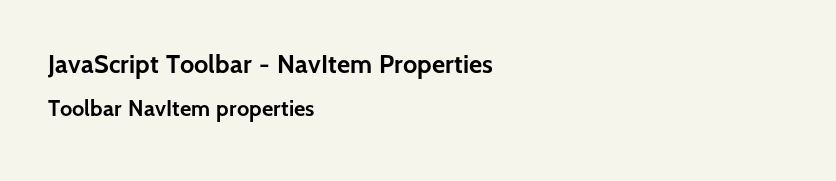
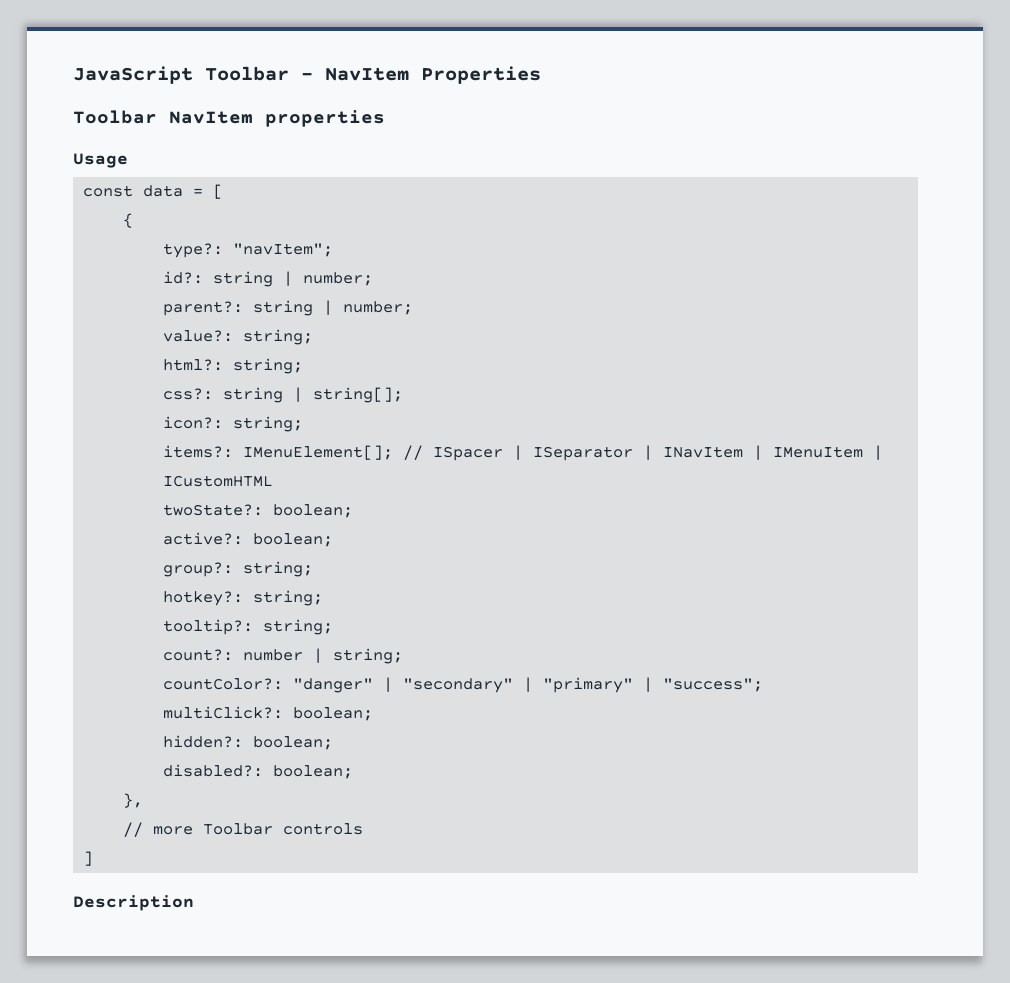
+ Usage
+ const data = [
+ {
+ type?: "navItem";
+ id?: string | number;
+ parent?: string | number;
+ value?: string;
+ html?: string;
+ css?: string | string[];
+ icon?: string;
+ items?: IMenuElement[]; // ISpacer | ISeparator | INavItem | IMenuItem | ICustomHTML
+ twoState?: boolean;
+ active?: boolean;
+ group?: string;
+ hotkey?: string;
+ tooltip?: string;
+ count?: number | string;
+ countColor?: "danger" | "secondary" | "primary" | "success";
+ multiClick?: boolean;
+ hidden?: boolean;
+ disabled?: boolean;
+ },
+ // more Toolbar controls
+ ]
+ Description

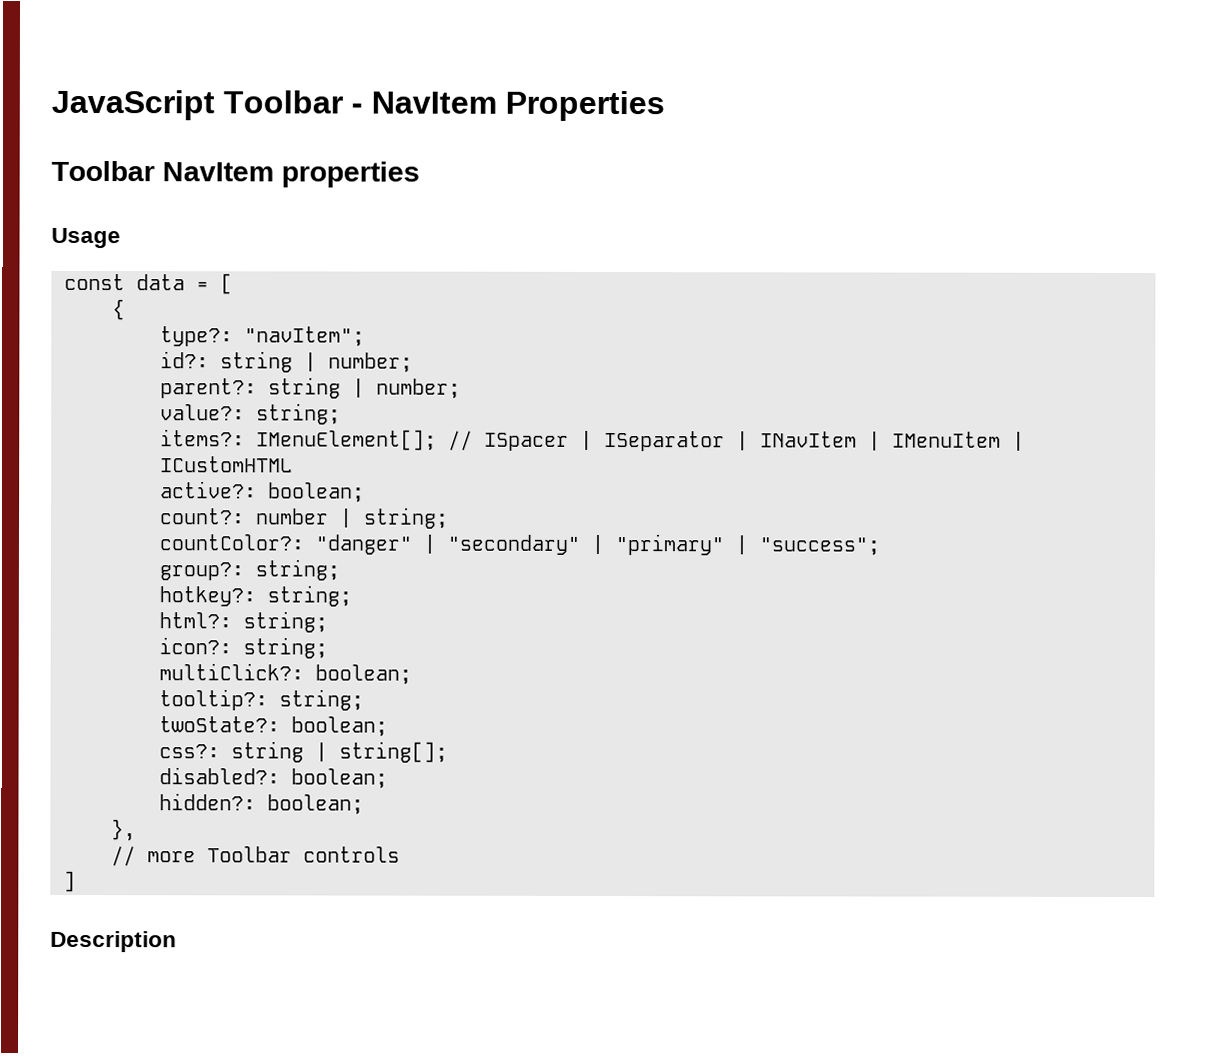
- html?: string;
- css?: string | string[];
- icon?: string;
- twoState?: boolean;
- group?: string;
- hotkey?: string;
- tooltip?: string;
+ group?: string;
+ hotkey?: string;
+ html?: string;
+ icon?: string;
  multiClick?: boolean;
- hidden?: boolean;
+ tooltip?: string;
+ twoState?: boolean;
+ css?: string | string[];
+ hidden?: boolean;

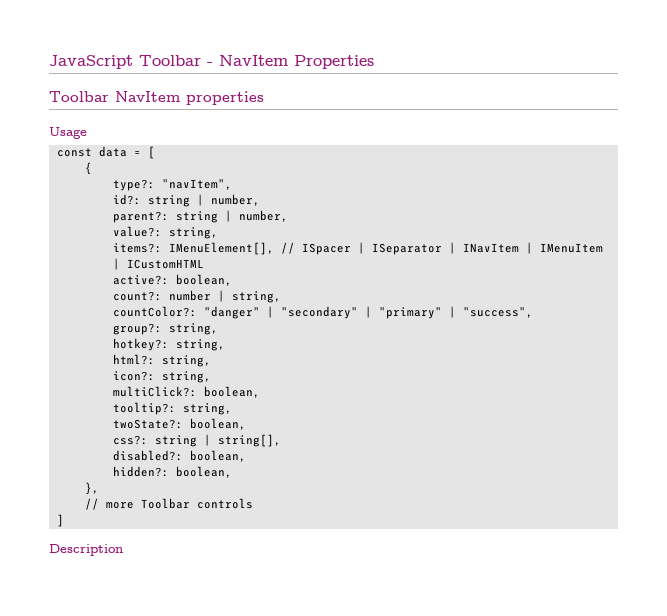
- type?: "navItem";
+ type?: "navItem",
- id?: string | number;
+ id?: string | number,
- parent?: string | number;
+ parent?: string | number,
- value?: string;
+ value?: string,
- items?: IMenuElement[]; // ISpacer | ISeparator | INavItem | IMenuItem | ICustomHTML
+ items?: IMenuElement[], // ISpacer | ISeparator | INavItem | IMenuItem | ICustomHTML
- active?: boolean;
+ active?: boolean,
- count?: number | string;
+ count?: number | string,
- countColor?: "danger" | "secondary" | "primary" | "success";
+ countColor?: "danger" | "secondary" | "primary" | "success",
- group?: string;
+ group?: string,
- hotkey?: string;
+ hotkey?: string,
- html?: string;
+ html?: string,
- icon?: string;
+ icon?: string,
- multiClick?: boolean;
+ multiClick?: boolean,
- tooltip?: string;
+ tooltip?: string,
- twoState?: boolean;
+ twoState?: boolean,
- css?: string | string[];
+ css?: string | string[],
- disabled?: boolean;
+ disabled?: boolean,
- hidden?: boolean;
+ hidden?: boolean,

